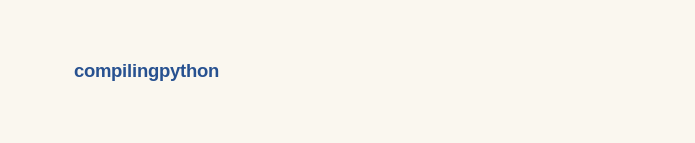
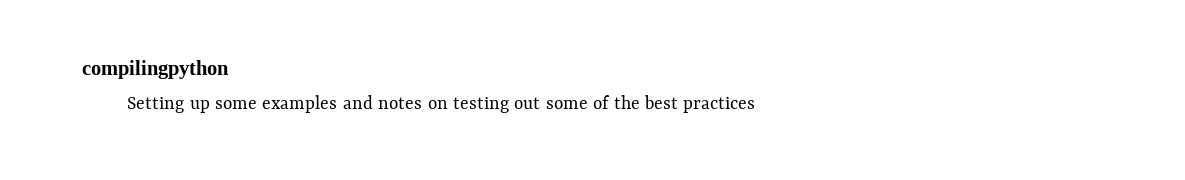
+ Setting up some examples and notes on testing out some of the best practices

